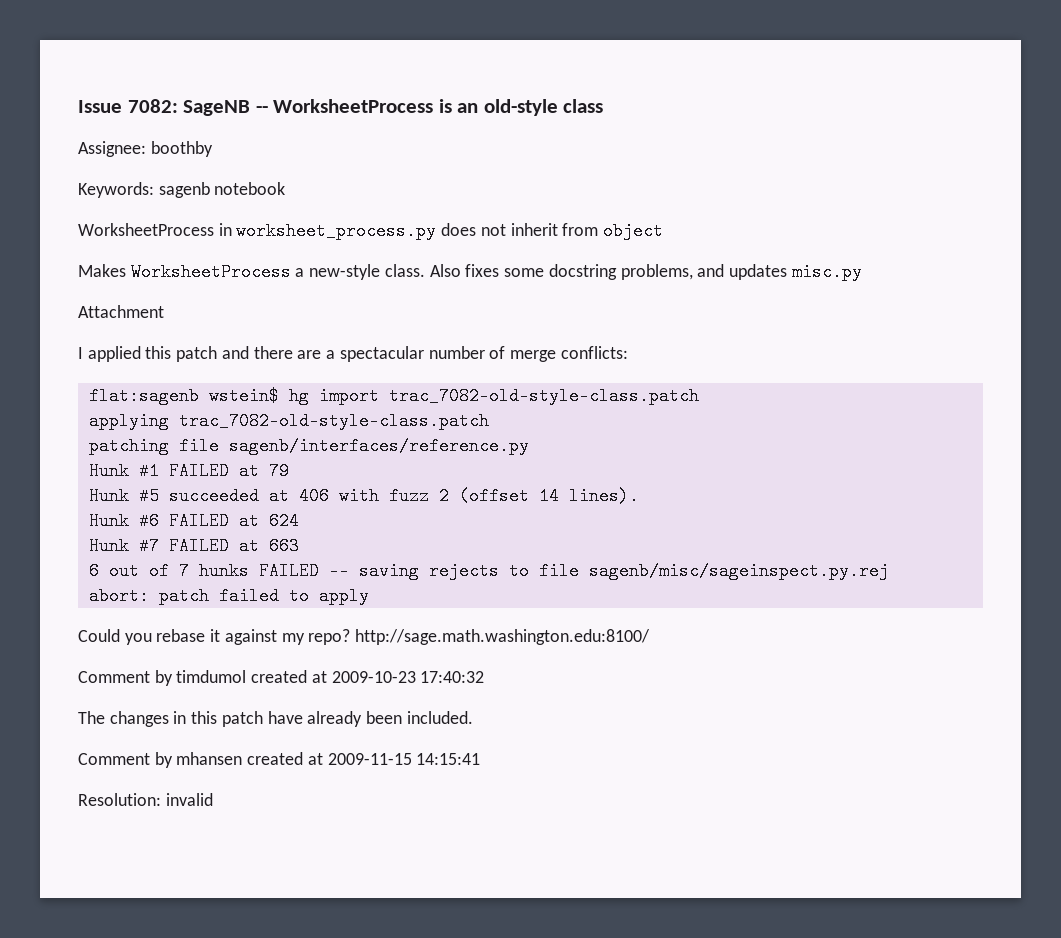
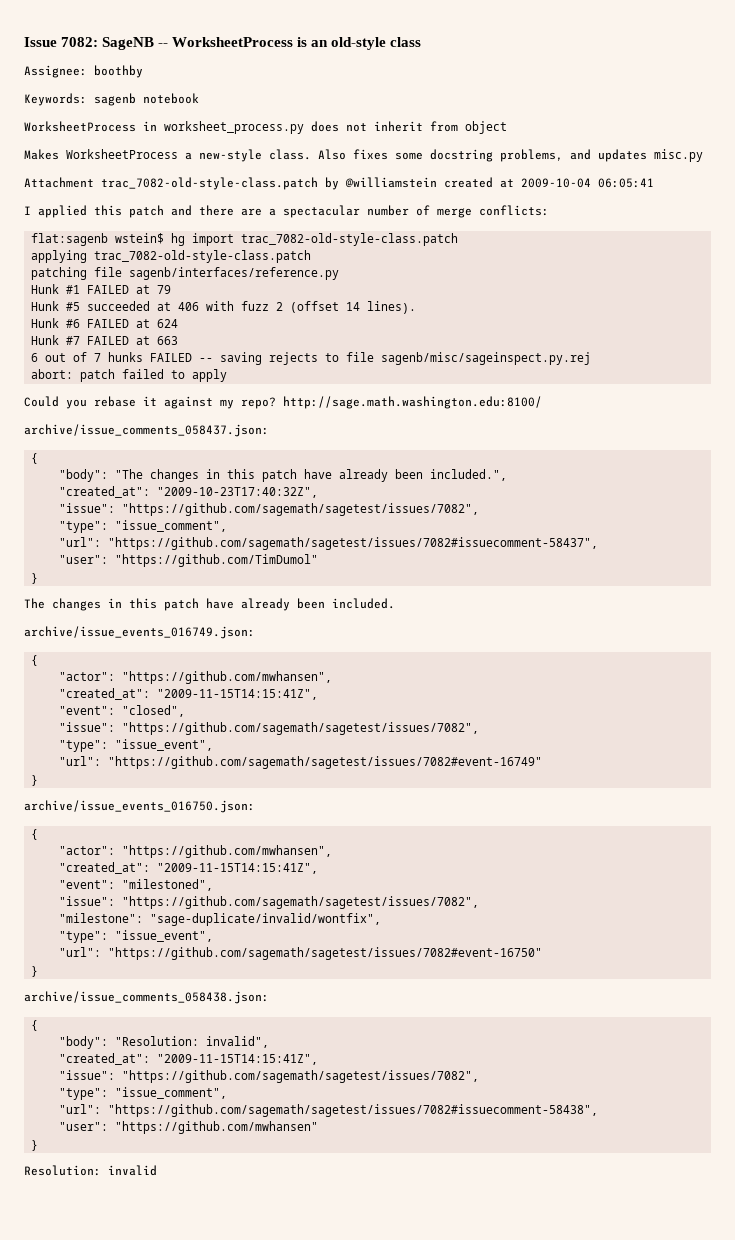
- Attachment
+ Attachment trac_7082-old-style-class.patch by @williamstein created at 2009-10-04 06:05:41
- Comment by timdumol created at 2009-10-23 17:40:32
+ archive/issue_comments_058437.json:
+ {
+ "body": "The changes in this patch have already been included.",
+ "created_at": "2009-10-23T17:40:32Z",
+ "issue": "https://github.com/sagemath/sagetest/issues/7082",
+ "type": "issue_comment",
+ "url": "https://github.com/sagemath/sagetest/issues/7082#issuecomment-58437",
+ "user": "https://github.com/TimDumol"
+ }
- Comment by mhansen created at 2009-11-15 14:15:41
+ archive/issue_events_016749.json:
+ {
+ "actor": "https://github.com/mwhansen",
+ "created_at": "2009-11-15T14:15:41Z",
+ "event": "closed",
+ "issue": "https://github.com/sagemath/sagetest/issues/7082",
+ "type": "issue_event",
+ "url": "https://github.com/sagemath/sagetest/issues/7082#event-16749"
+ }
+ archive/issue_events_016750.json:
+ {
+ "actor": "https://github.com/mwhansen",
+ "created_at": "2009-11-15T14:15:41Z",
+ "event": "milestoned",
+ "issue": "https://github.com/sagemath/sagetest/issues/7082",
+ "milestone": "sage-duplicate/invalid/wontfix",
+ "type": "issue_event",
+ "url": "https://github.com/sagemath/sagetest/issues/7082#event-16750"
+ }
+ archive/issue_comments_058438.json:
+ {
+ "body": "Resolution: invalid",
+ "created_at": "2009-11-15T14:15:41Z",
+ "issue": "https://github.com/sagemath/sagetest/issues/7082",
+ "type": "issue_comment",
+ "url": "https://github.com/sagemath/sagetest/issues/7082#issuecomment-58438",
+ "user": "https://github.com/mwhansen"
+ }

